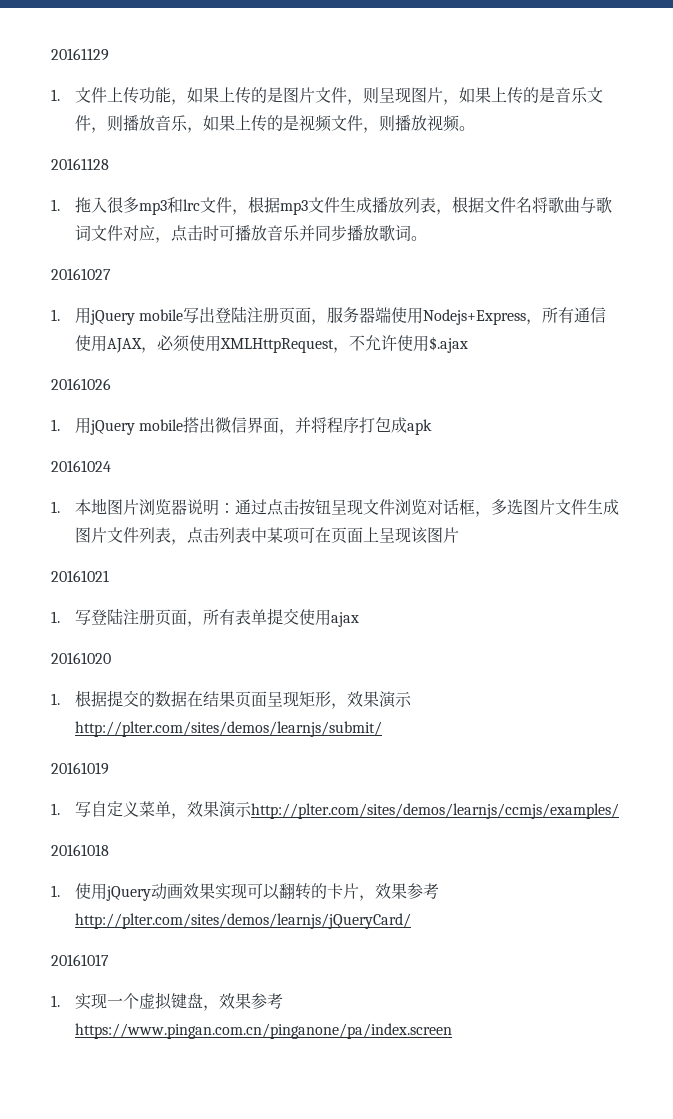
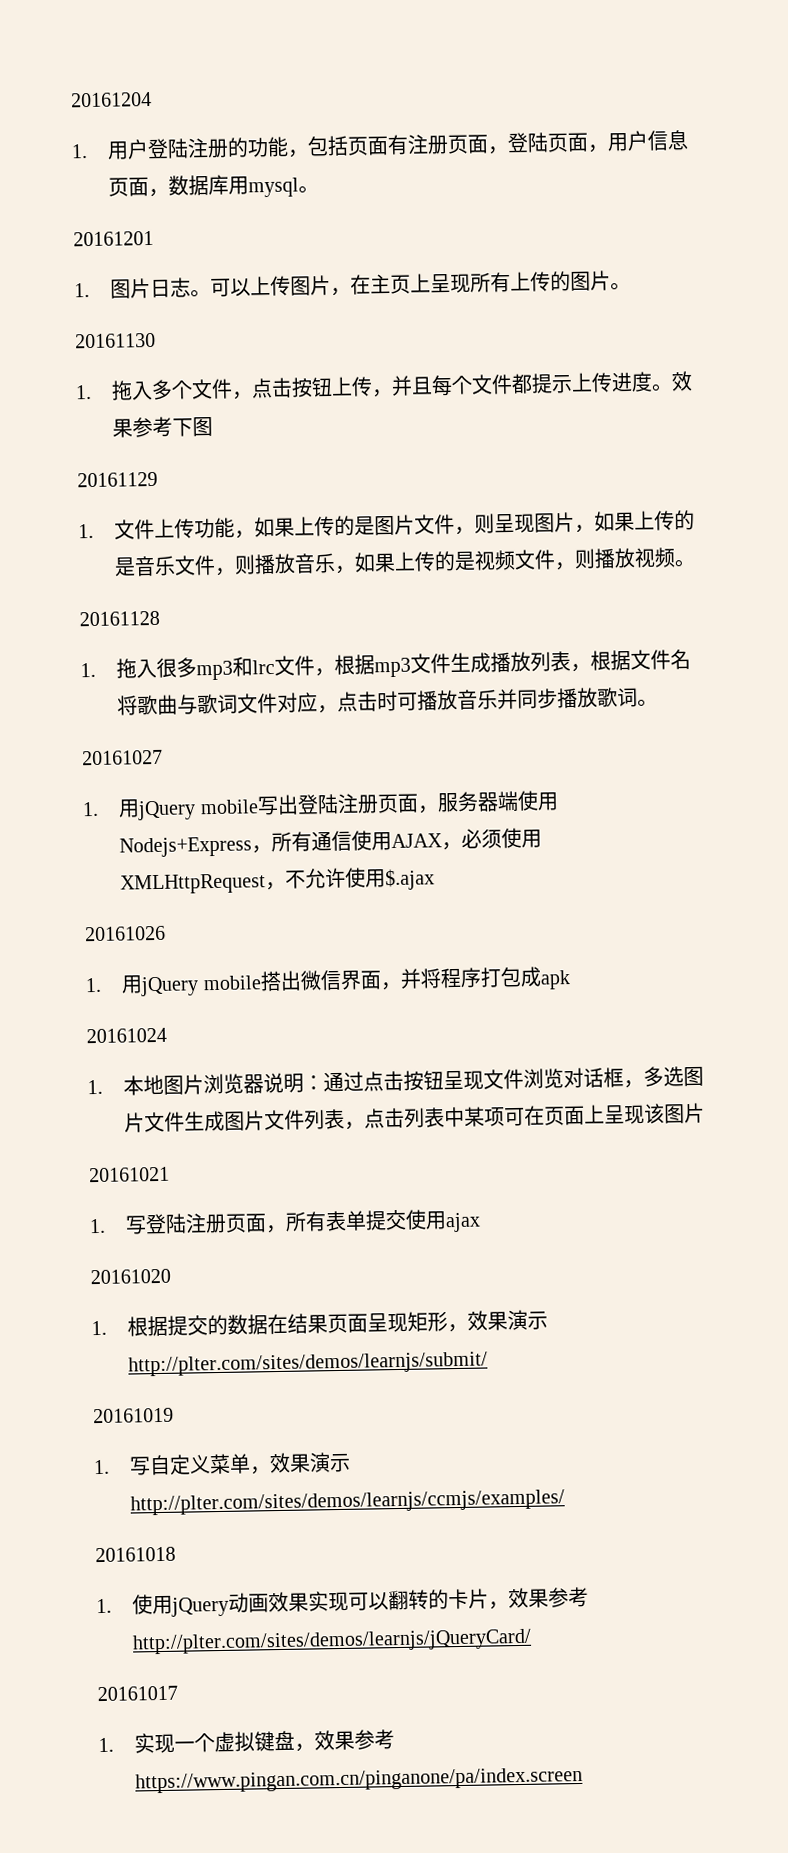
+ 20161204
+ 1.用户登陆注册的功能，包括页面有注册页面，登陆页面，用户信息页面，数据库用mysql。
+ 20161201
+ 1.图片日志。可以上传图片，在主页上呈现所有上传的图片。
+ 20161130
+ 1.拖入多个文件，点击按钮上传，并且每个文件都提示上传进度。效果参考下图

